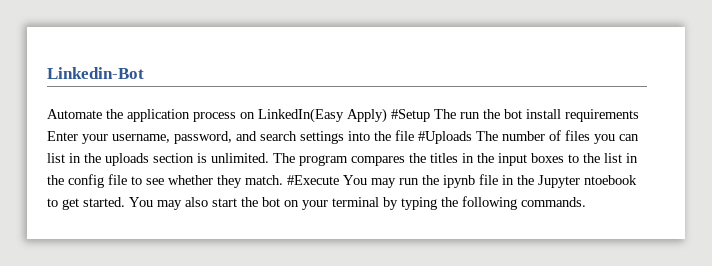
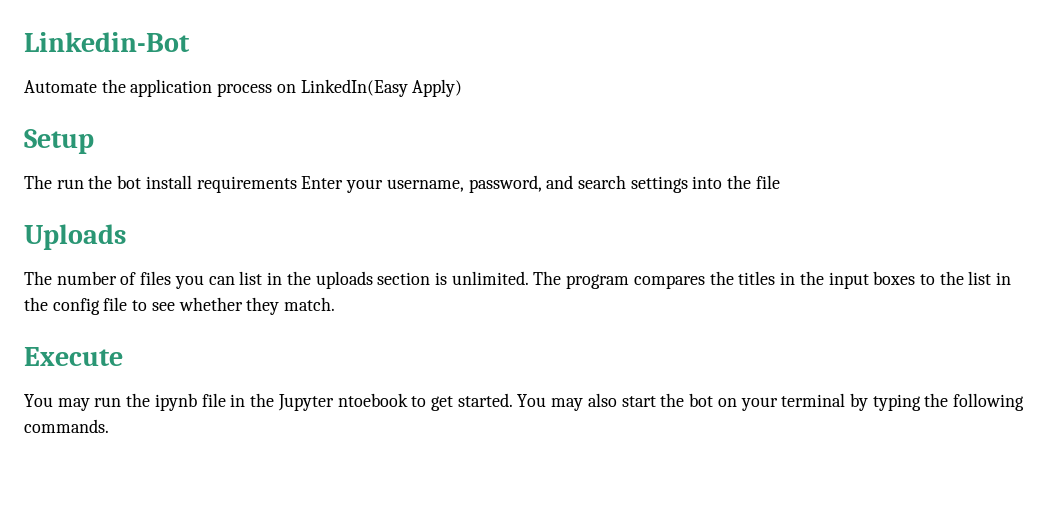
- Automate the application process on LinkedIn(Easy Apply) #Setup The run the bot install requirements Enter your username, password, and search settings into the file #Uploads The number of files you can list in the uploads section is unlimited.
+ Automate the application process on LinkedIn(Easy Apply)
+ Setup
+ The run the bot install requirements Enter your username, password, and search settings into the file
+ Uploads
+ The number of files you can list in the uploads section is unlimited.
- The program compares the titles in the input boxes to the list in the config file to see whether they match. #Execute You may run the ipynb file in the Jupyter ntoebook to get started.
+ The program compares the titles in the input boxes to the list in the config file to see whether they match.
+ Execute
+ You may run the ipynb file in the Jupyter ntoebook to get started.

